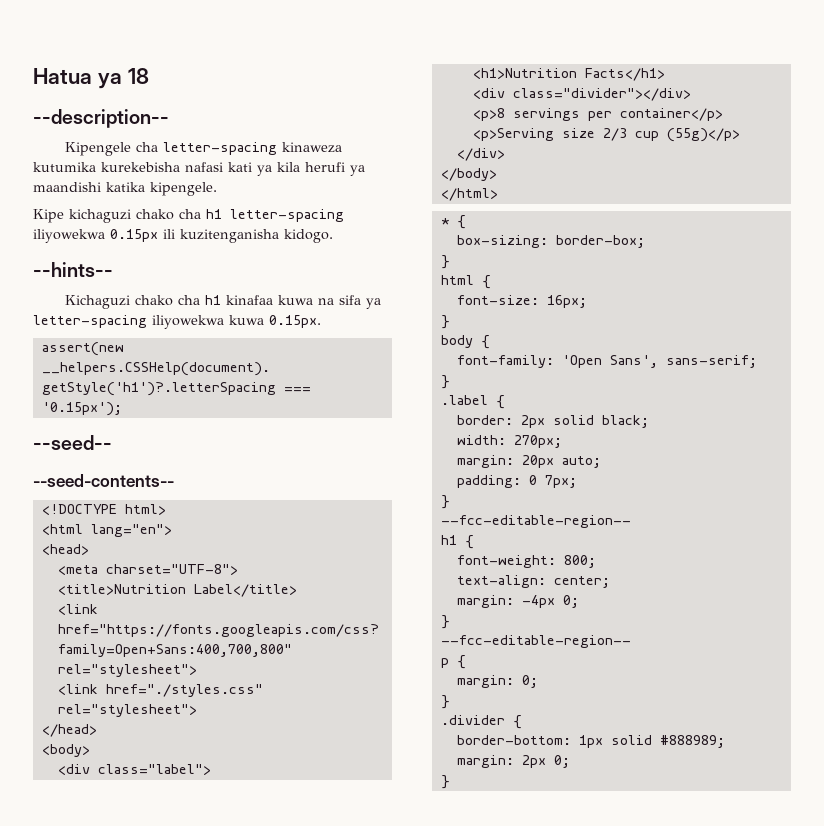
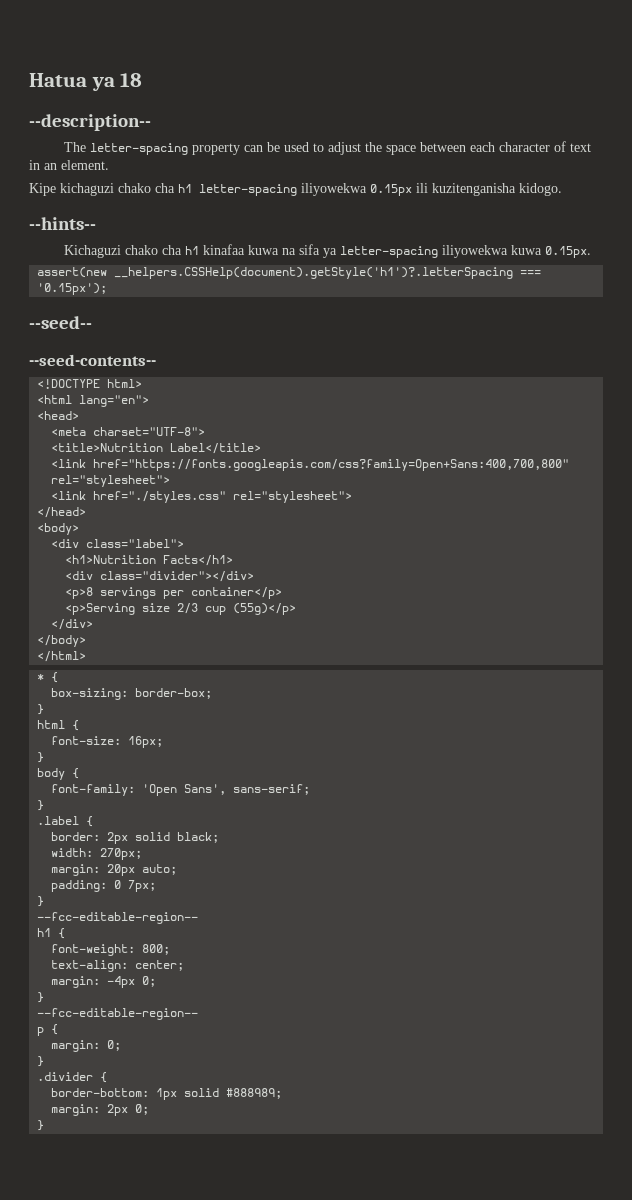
- Kipengele cha letter-spacing kinaweza kutumika kurekebisha nafasi kati ya kila herufi ya maandishi katika kipengele.
+ The letter-spacing property can be used to adjust the space between each character of text in an element.

